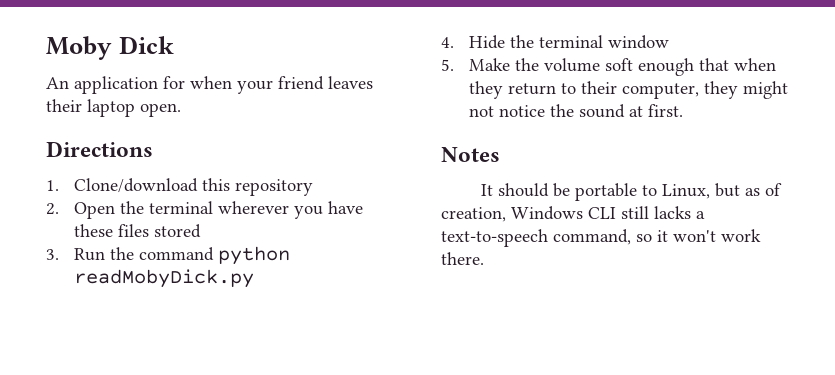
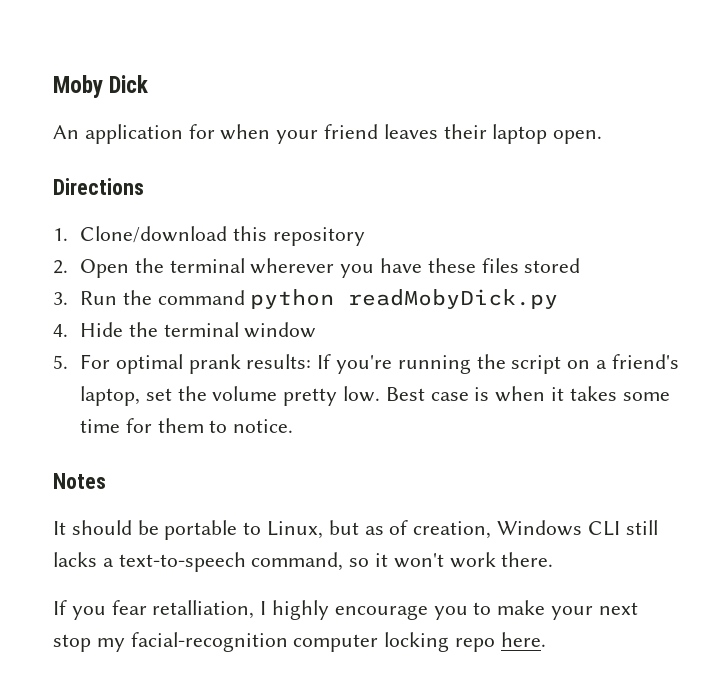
- 5. Make the volume soft enough that when they return to their computer, they might not notice the sound at first.
+ 5. For optimal prank results: If you're running the script on a friend's laptop, set the volume pretty low. Best case is when it takes some time for them to notice.
+ If you fear retalliation, I highly encourage you to make your next stop my facial-recognition computer locking repo here.

